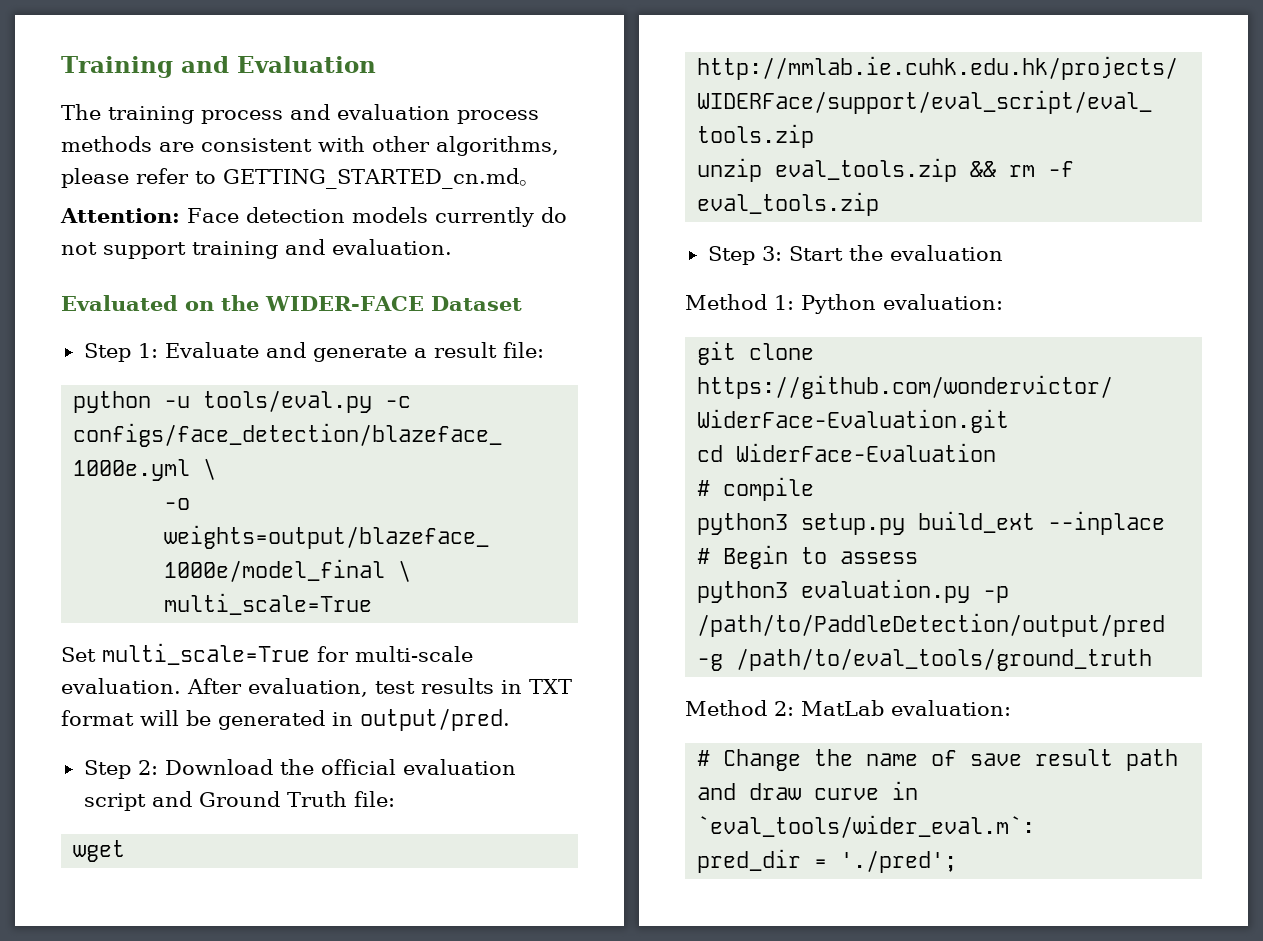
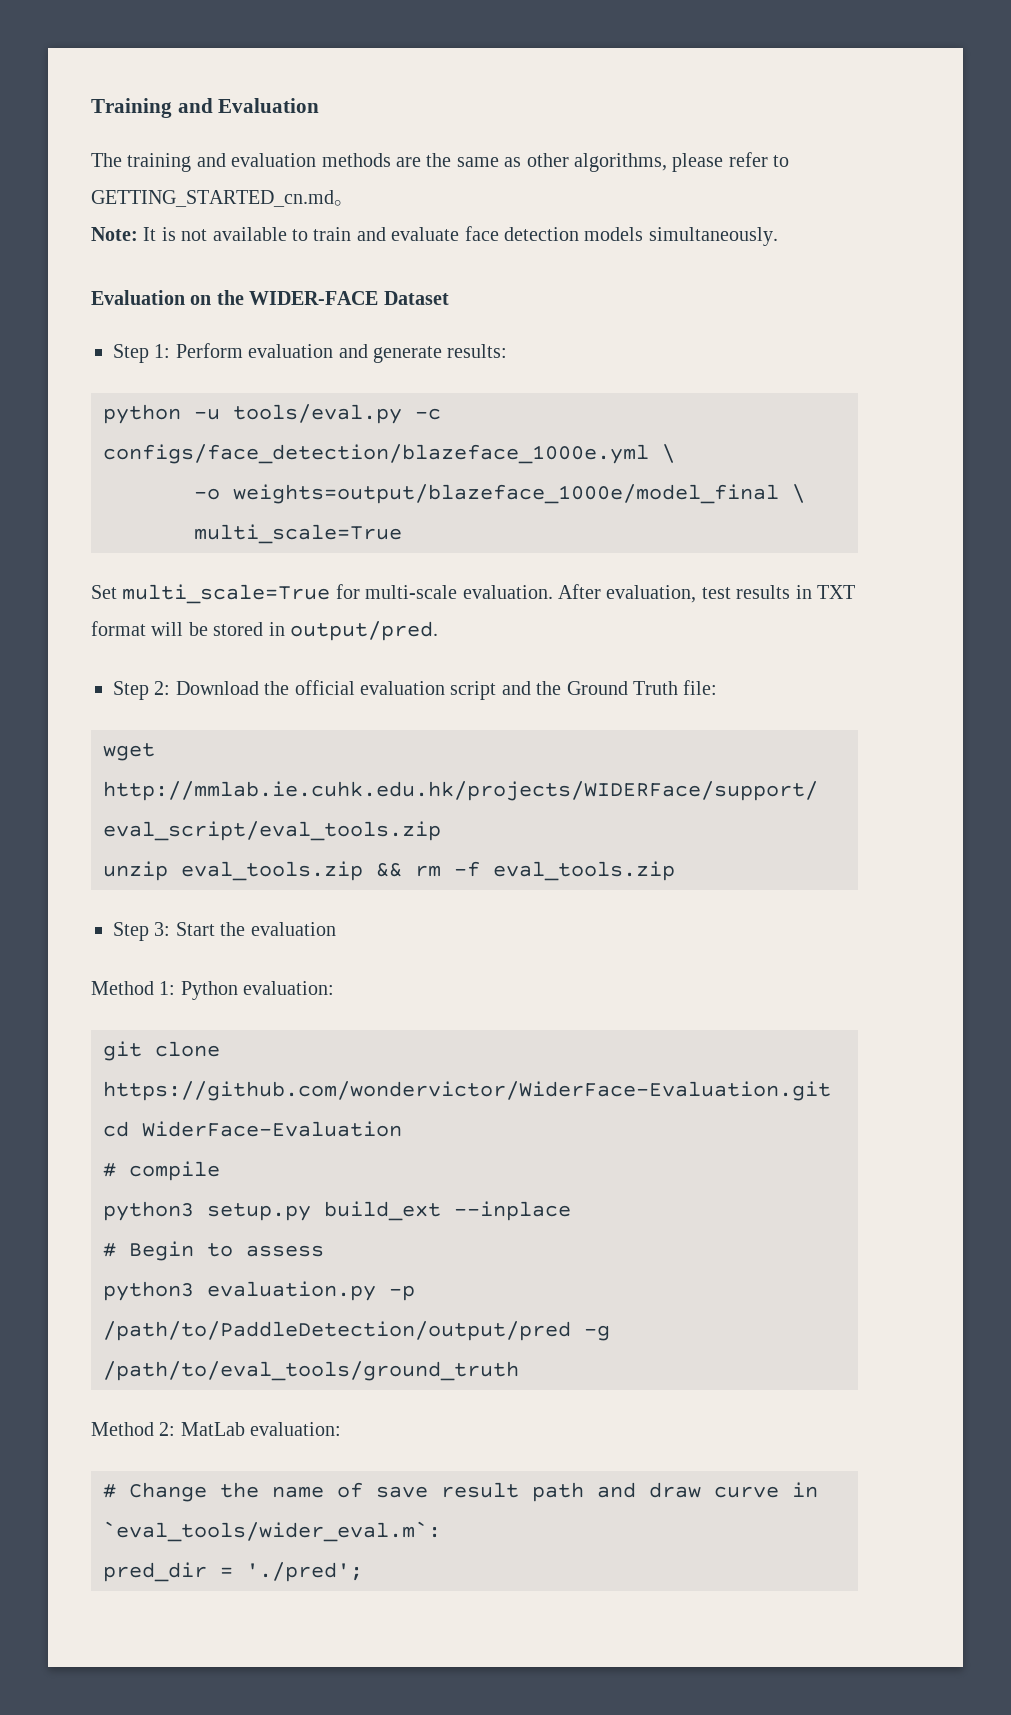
- The training process and evaluation process methods are consistent with other algorithms, please refer to GETTING_STARTED_cn.md。
+ The training and evaluation methods are the same as other algorithms, please refer to GETTING_STARTED_cn.md。
- Attention: Face detection models currently do not support training and evaluation.
- Evaluated on the WIDER-FACE Dataset
+ Note: It is not available to train and evaluate face detection models simultaneously.
+ Evaluation on the WIDER-FACE Dataset
- Step 1: Evaluate and generate a result file:
+ Step 1: Perform evaluation and generate results:
- After evaluation, test results in TXT format will be generated in output/pred.
+ After evaluation, test results in TXT format will be stored in output/pred.
- Step 2: Download the official evaluation script and Ground Truth file:
+ Step 2: Download the official evaluation script and the Ground Truth file:

